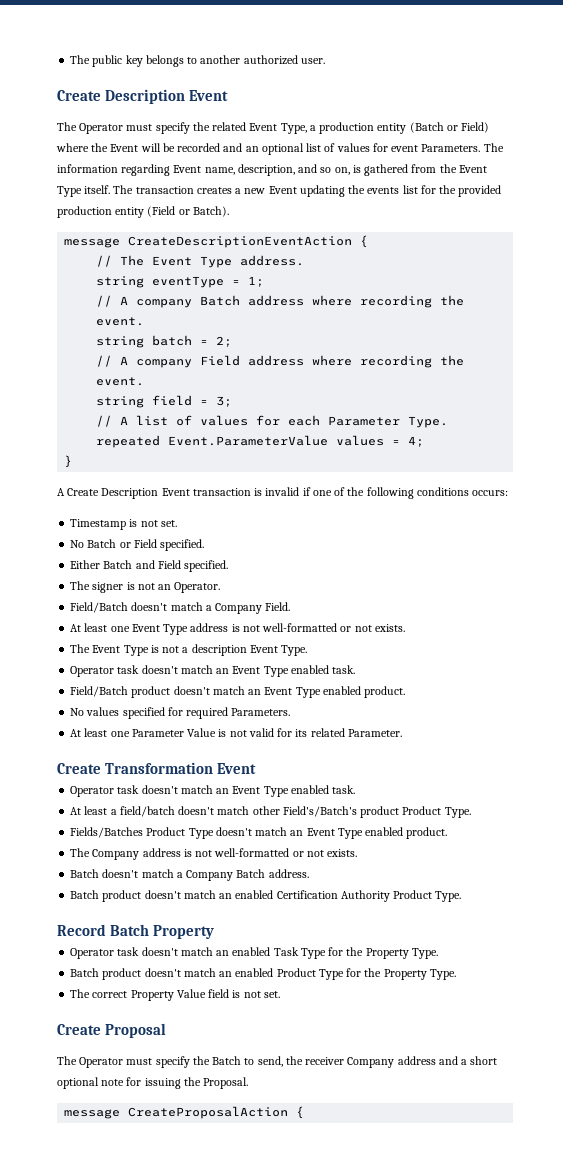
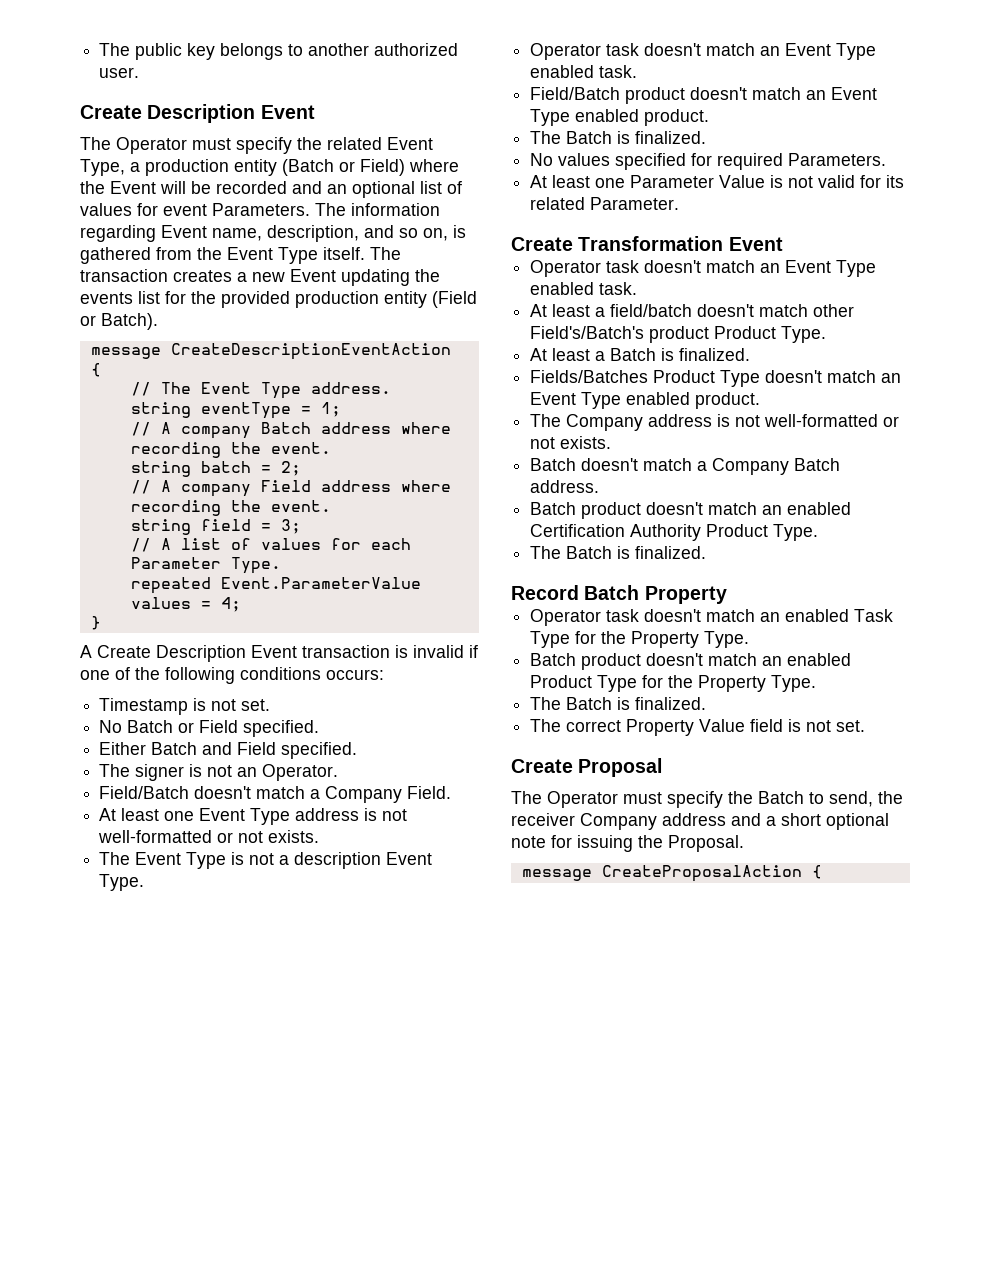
  Field/Batch product doesn't match an Event Type enabled product.
+ The Batch is finalized.
+ At least a Batch is finalized.
  Batch product doesn't match an enabled Certification Authority Product Type.
+ The Batch is finalized.
  Batch product doesn't match an enabled Product Type for the Property Type.
+ The Batch is finalized.

